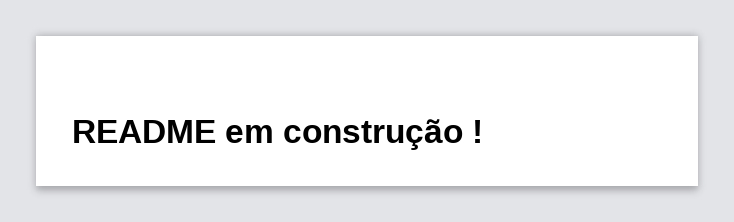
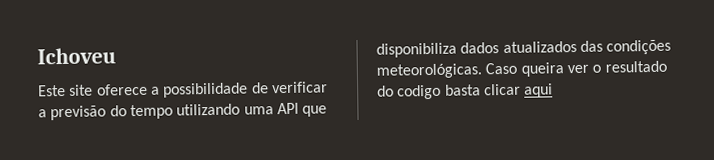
- README em construção !
+ Ichoveu
+ Este site oferece a possibilidade de verificar a previsão do tempo utilizando uma API que disponibiliza dados atualizados das condições meteorológicas. Caso queira ver o resultado do codigo basta clicar aqui

